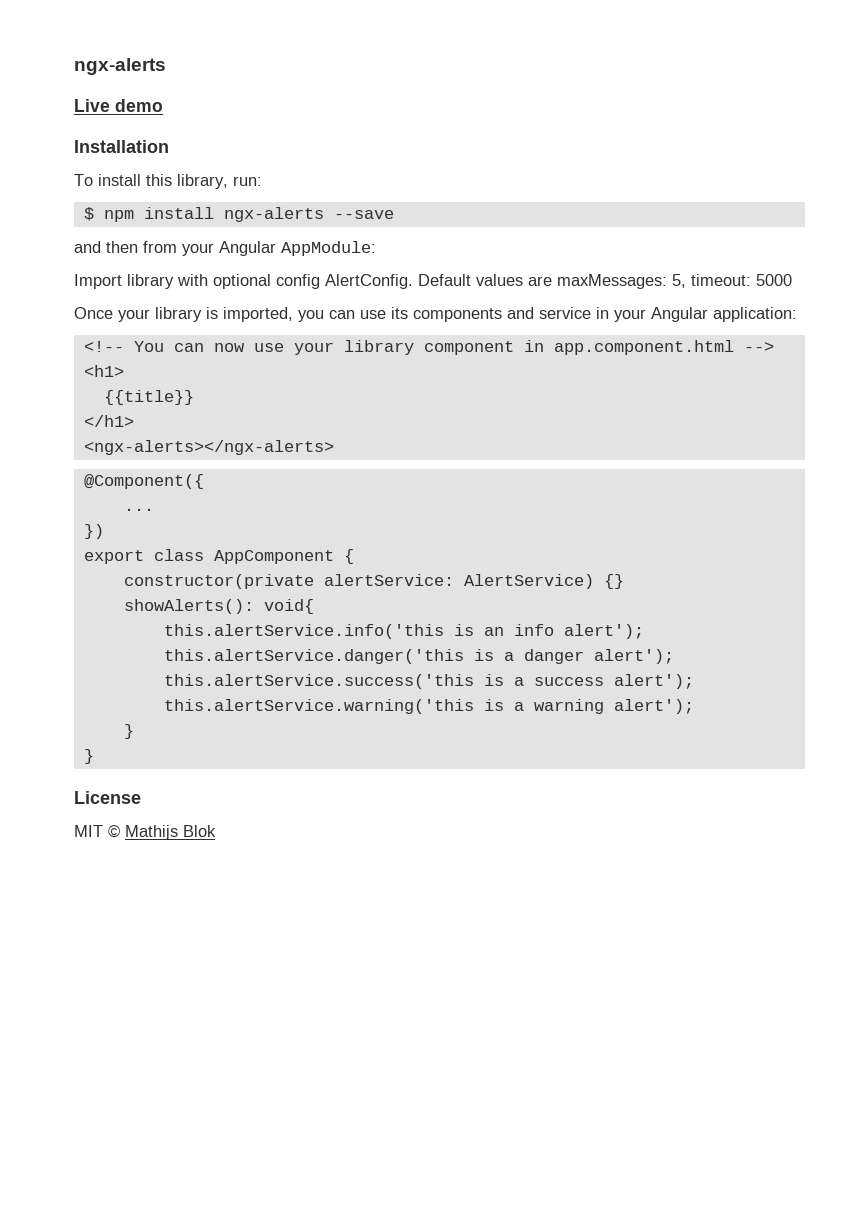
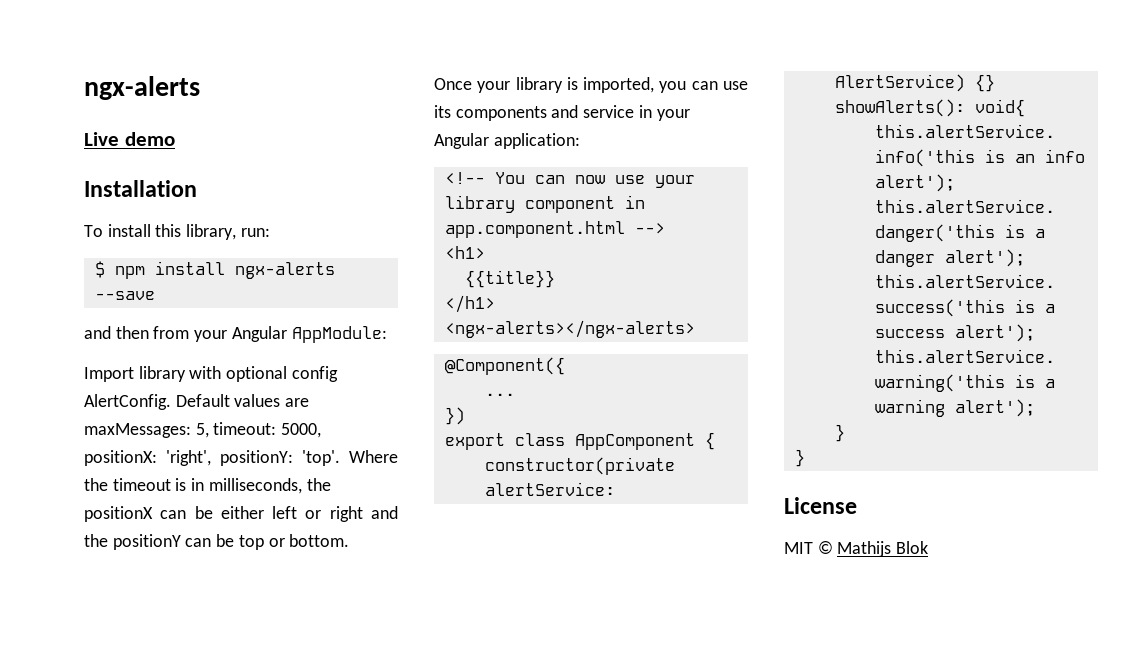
- Default values are maxMessages: 5, timeout: 5000
+ Default values are maxMessages: 5, timeout: 5000, positionX: 'right', positionY: 'top'. Where the timeout is in milliseconds, the positionX can be either left or right and the positionY can be top or bottom.

